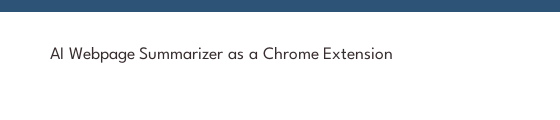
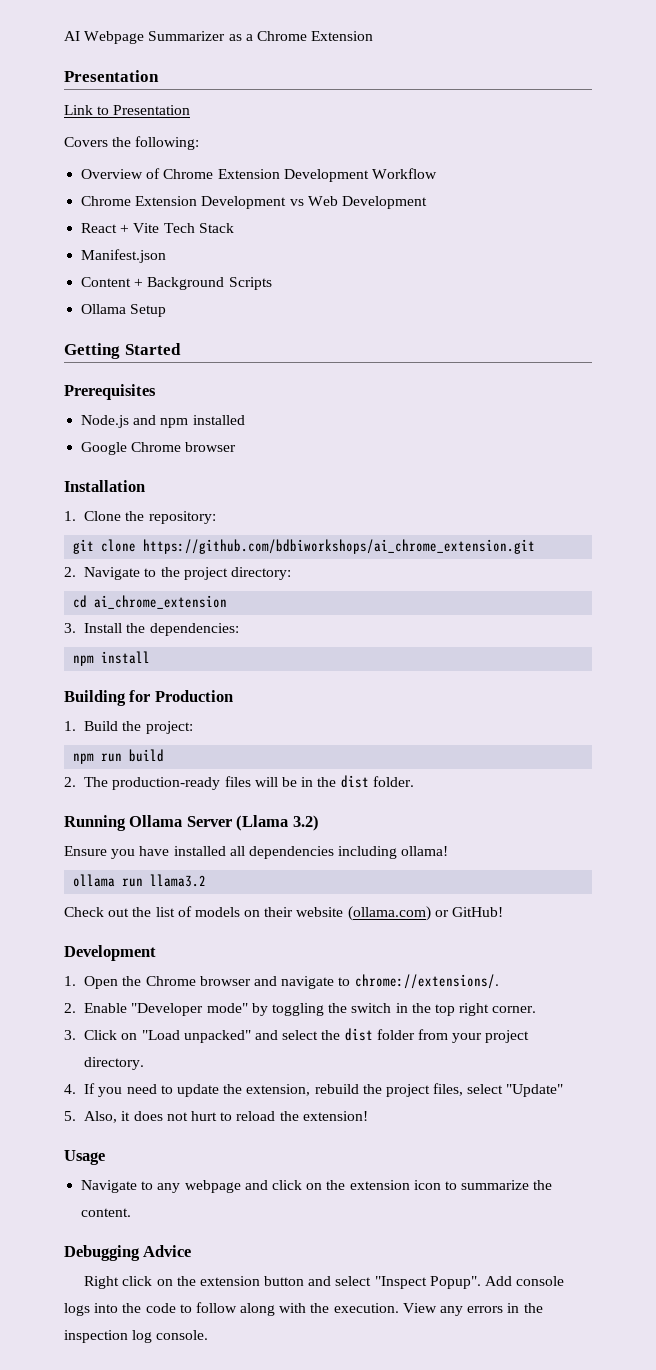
  AI Webpage Summarizer as a Chrome Extension
+ Presentation
+ Link to Presentation
+ Covers the following:
+ Overview of Chrome Extension Development Workflow
+ Chrome Extension Development vs Web Development
+ React + Vite Tech Stack
+ Manifest.json
+ Content + Background Scripts
+ Ollama Setup
+ Getting Started
+ Prerequisites
+ Node.js and npm installed
+ Google Chrome browser
+ Installation
+ 1. Clone the repository:
+ git clone https://github.com/bdbiworkshops/ai_chrome_extension.git
+ 2. Navigate to the project directory:
+ cd ai_chrome_extension
+ 3. Install the dependencies:
+ npm install
+ Building for Production
+ 1. Build the project:
+ npm run build
+ 2. The production-ready files will be in the dist folder.
+ Running Ollama Server (Llama 3.2)
+ Ensure you have installed all dependencies including ollama!
+ ollama run llama3.2
+ Check out the list of models on their website (ollama.com) or GitHub!
+ Development
+ 1. Open the Chrome browser and navigate to chrome://extensions/.
+ 2. Enable "Developer mode" by toggling the switch in the top right corner.
+ 3. Click on "Load unpacked" and select the dist folder from your project directory.
+ 4. If you need to update the extension, rebuild the project files, select "Update"
+ 5. Also, it does not hurt to reload the extension!
+ Usage
+ Navigate to any webpage and click on the extension icon to summarize the content.
+ Debugging Advice
+ Right click on the extension button and select "Inspect Popup". Add console logs into the code to follow along with the execution. View any errors in the inspection log console.

